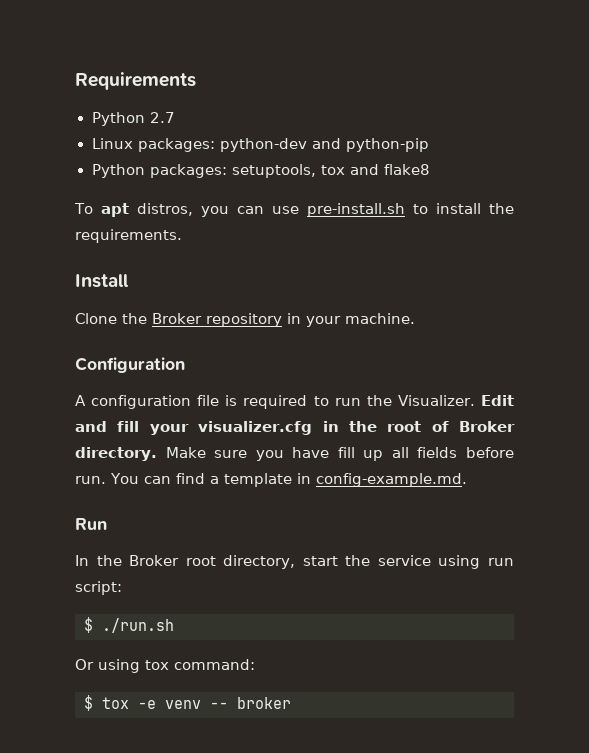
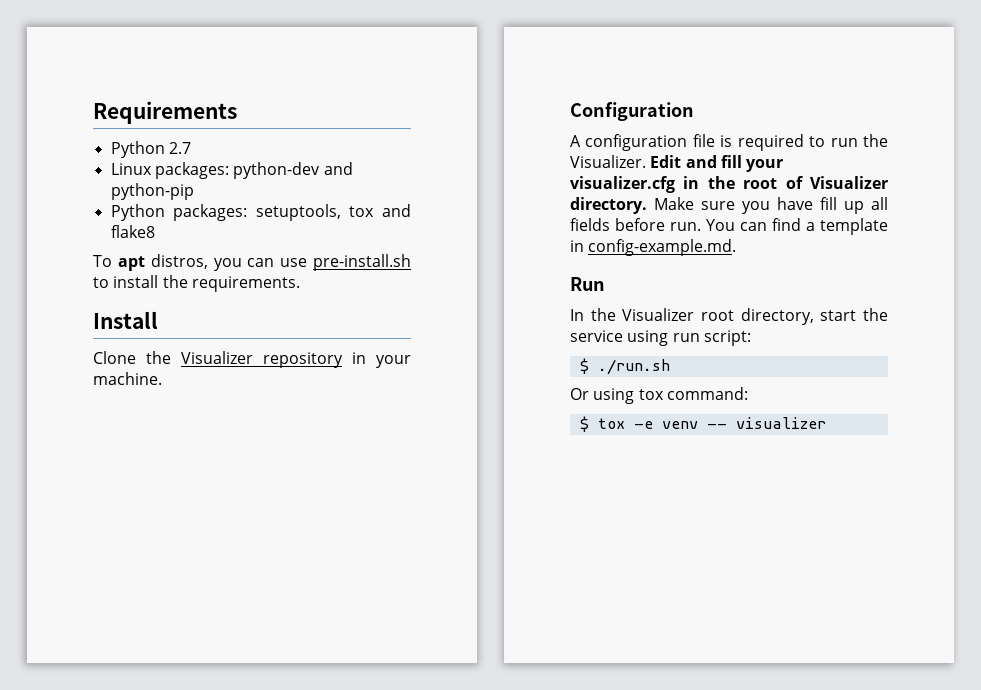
- Clone the Broker repository in your machine.
+ Clone the Visualizer repository in your machine.
- Edit and fill your visualizer.cfg in the root of Broker directory.
+ Edit and fill your visualizer.cfg in the root of Visualizer directory.
- In the Broker root directory, start the service using run script:
+ In the Visualizer root directory, start the service using run script:
- $ tox -e venv -- broker
+ $ tox -e venv -- visualizer

